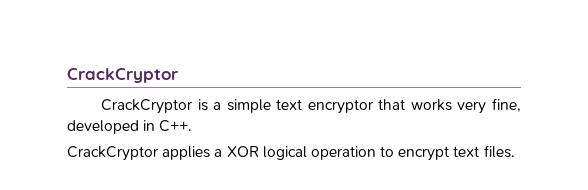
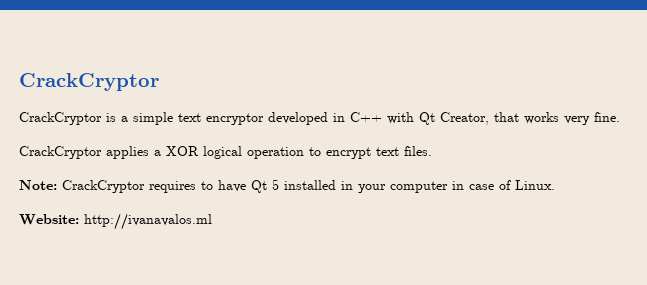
- CrackCryptor is a simple text encryptor that works very fine, developed in C++.
+ CrackCryptor is a simple text encryptor developed in C++ with Qt Creator, that works very fine.
+ Note: CrackCryptor requires to have Qt 5 installed in your computer in case of Linux.
+ Website: http://ivanavalos.ml

